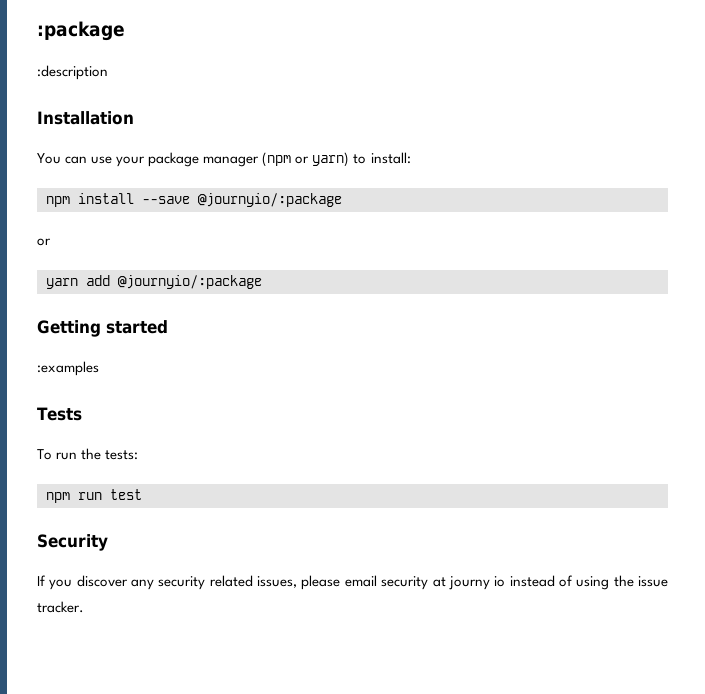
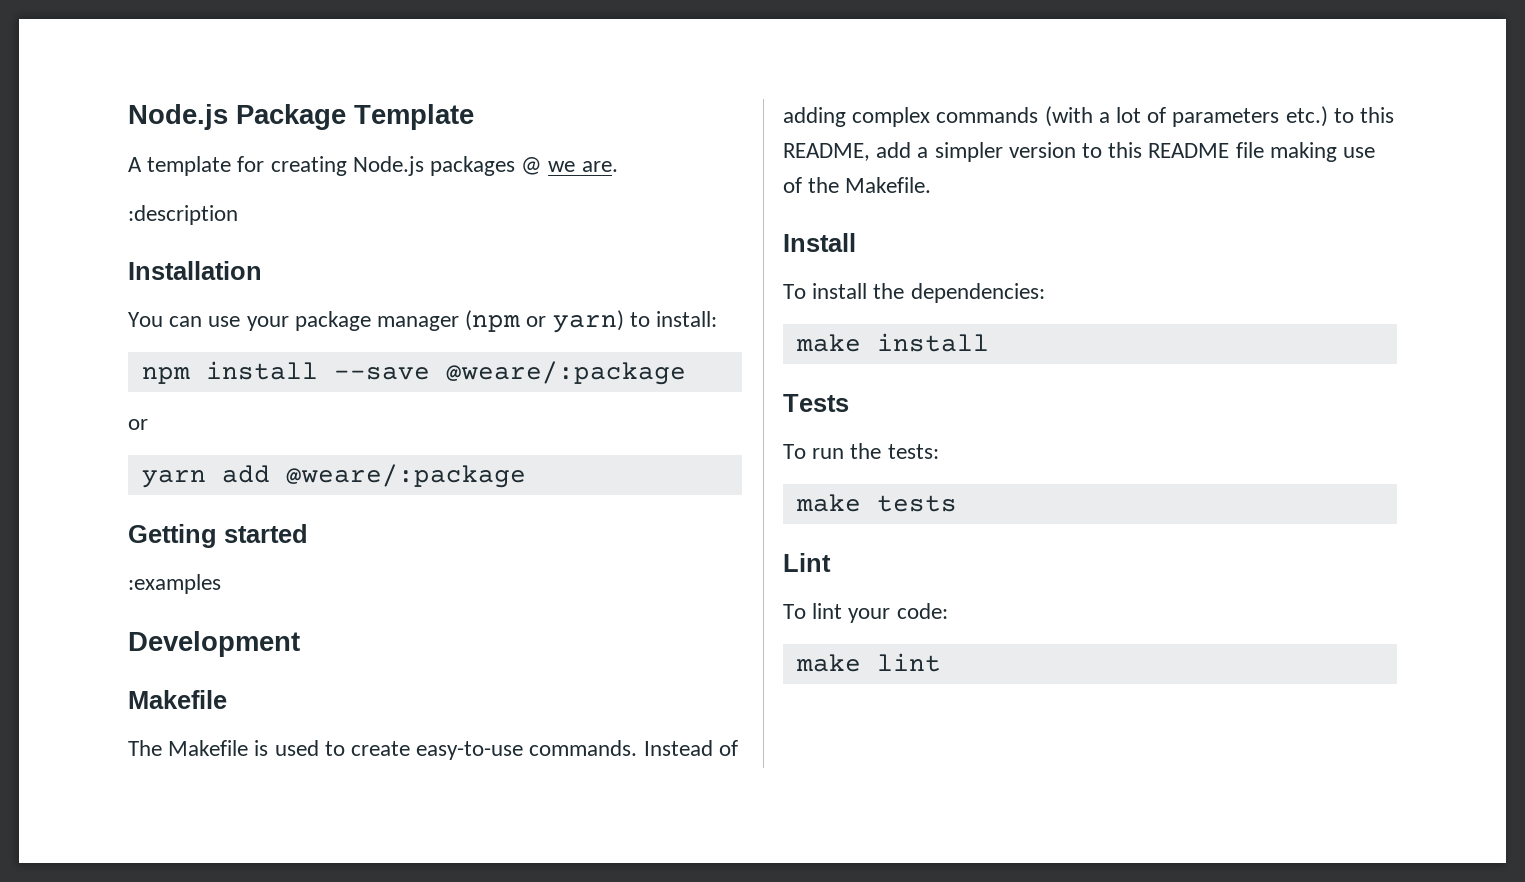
- :package
+ Node.js Package Template
+ A template for creating Node.js packages @ we are.
- npm install --save @journyio/:package
+ npm install --save @weare/:package
- yarn add @journyio/:package
+ yarn add @weare/:package
+ Development
+ Makefile
+ The Makefile is used to create easy-to-use commands. Instead of adding complex commands (with a lot of parameters etc.) to this README, add a simpler version to this README file making use of the Makefile.
+ Install
+ To install the dependencies:
+ make install
- npm run test
- Security
- If you discover any security related issues, please email security at journy io instead of using the issue tracker.
+ make tests
+ Lint
+ To lint your code:
+ make lint

